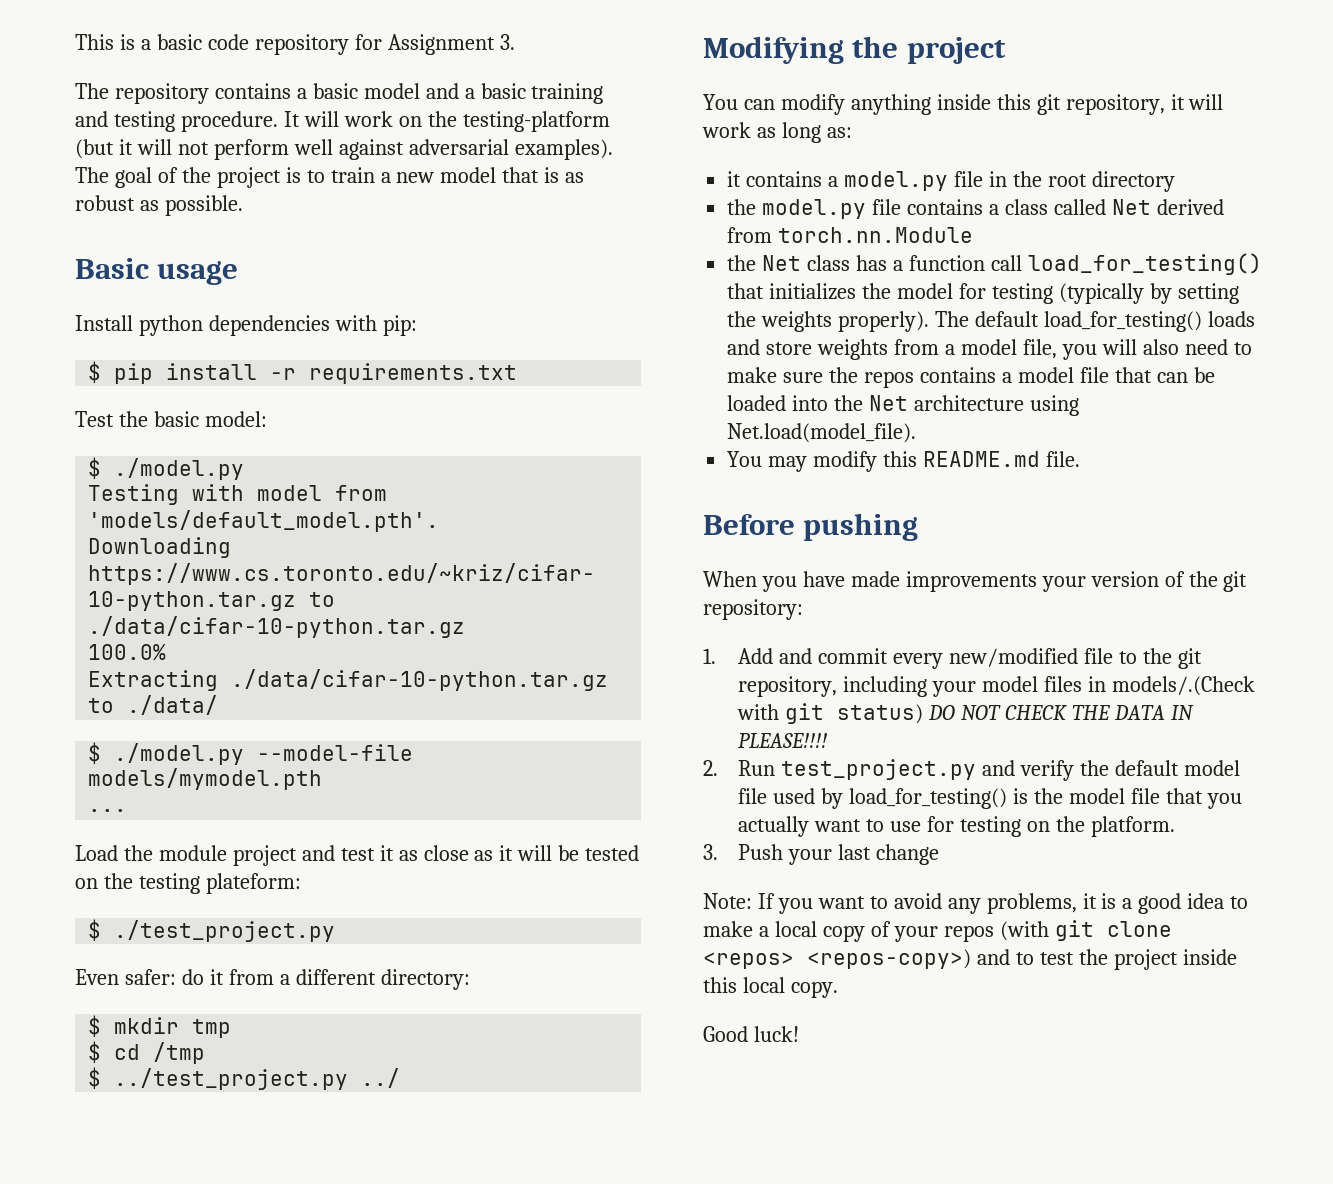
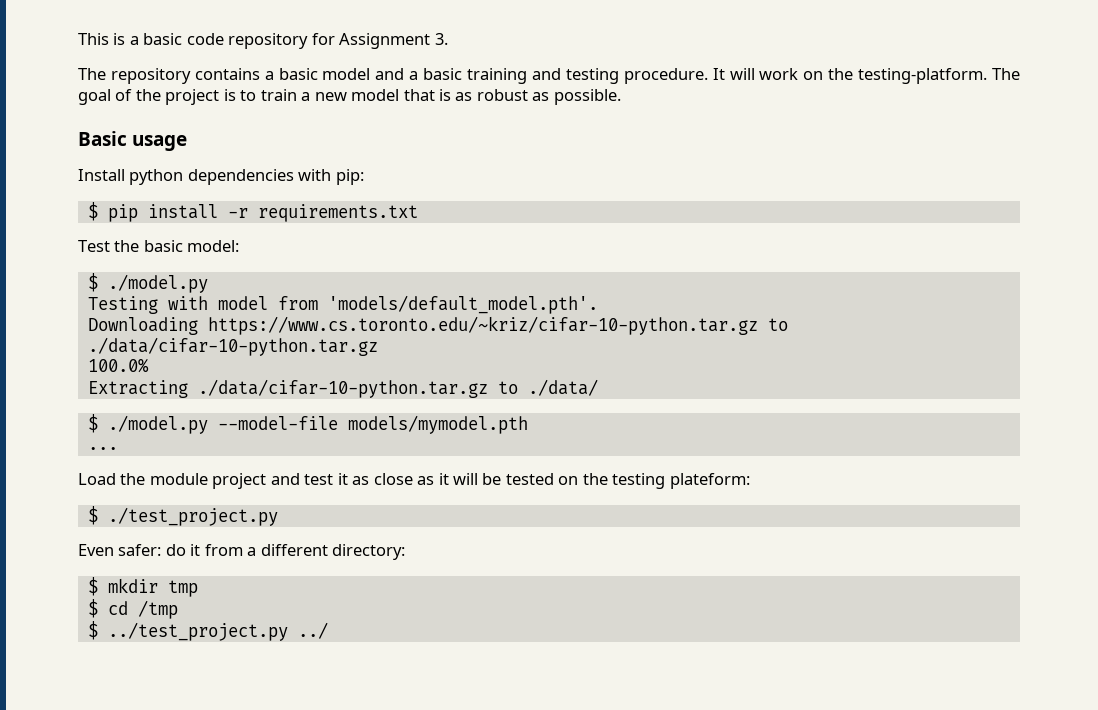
- It will work on the testing-platform (but it will not perform well against adversarial examples).
+ It will work on the testing-platform.
- Modifying the project
- You can modify anything inside this git repository, it will work as long as:
- it contains a model.py file in the root directory
- the model.py file contains a class called Net derived from torch.nn.Module
- the Net class has a function call load_for_testing() that initializes the model for testing (typically by setting the weights properly). The default load_for_testing() loads and store weights from a model file, you will also need to make sure the repos contains a model file that can be loaded into the Net architecture using Net.load(model_file).
- You may modify this README.md file.
- Before pushing
- When you have made improvements your version of the git repository:
- 1. Add and commit every new/modified file to the git repository, including your model files in models/.(Check with git status) DO NOT CHECK THE DATA IN PLEASE!!!!
- 2. Run test_project.py and verify the default model file used by load_for_testing() is the model file that you actually want to use for testing on the platform.
- 3. Push your last change
- Note: If you want to avoid any problems, it is a good idea to make a local copy of your repos (with git clone <repos> <repos-copy>) and to test the project inside this local copy.
- Good luck!

